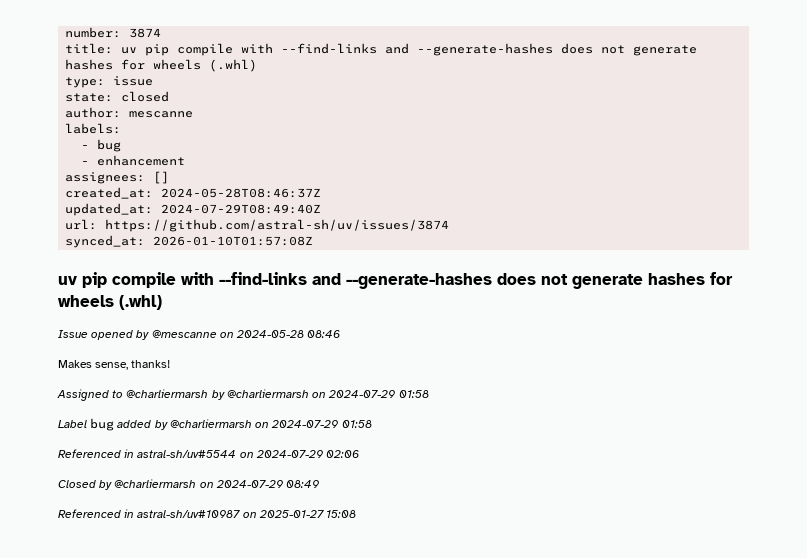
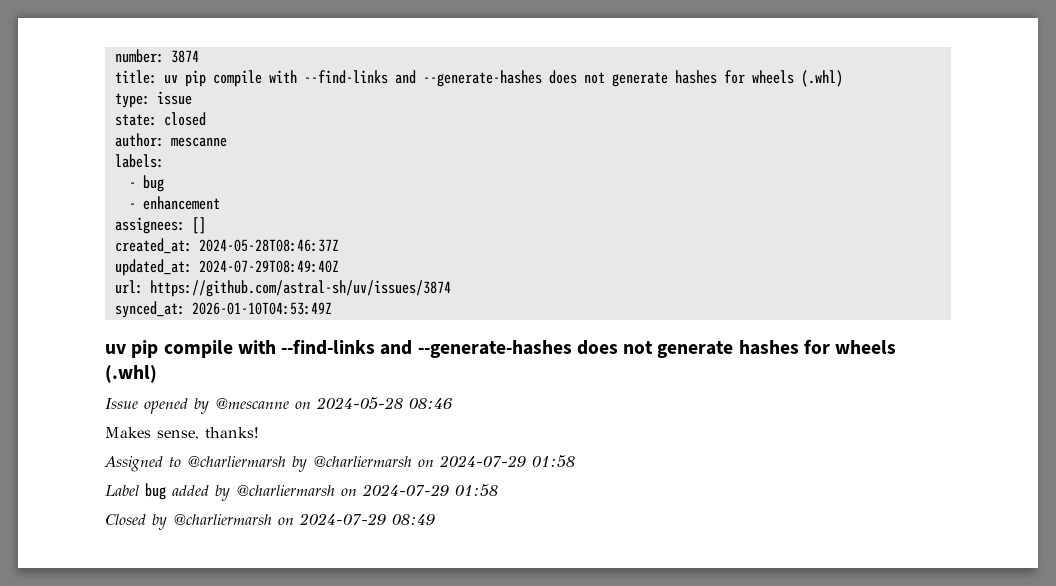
- synced_at: 2026-01-10T01:57:08Z
+ synced_at: 2026-01-10T04:53:49Z
- Referenced in astral-sh/uv#5544 on 2024-07-29 02:06
- Referenced in astral-sh/uv#10987 on 2025-01-27 15:08

